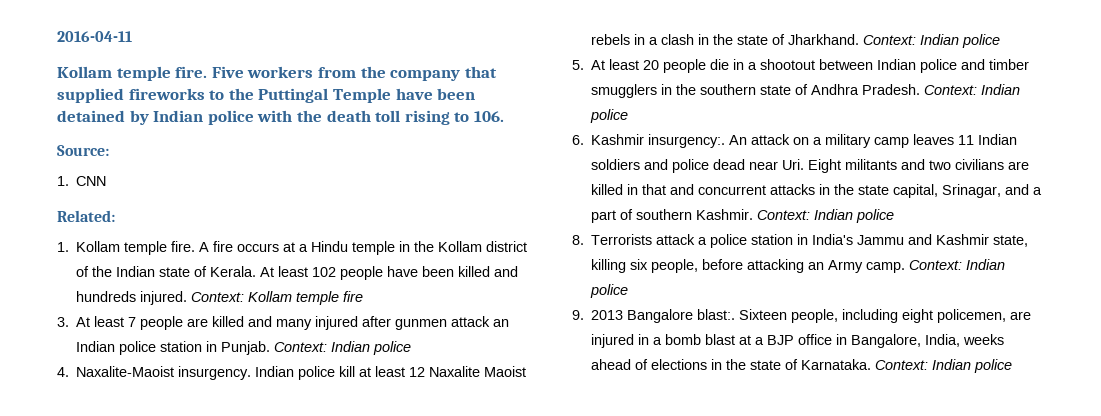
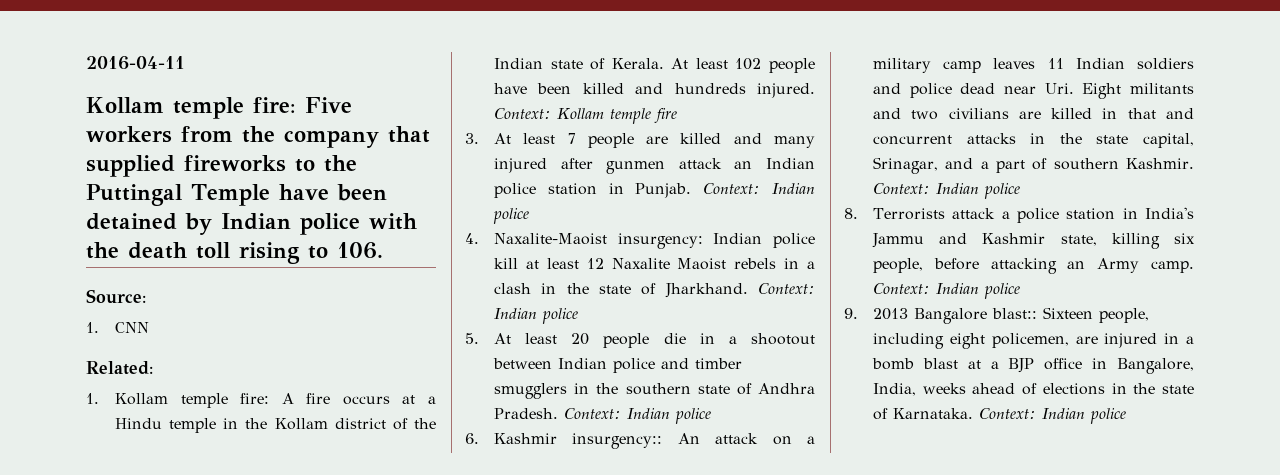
- Kollam temple fire. Five workers from the company that supplied fireworks to the Puttingal Temple have been detained by Indian police with the death toll rising to 106.
+ Kollam temple fire: Five workers from the company that supplied fireworks to the Puttingal Temple have been detained by Indian police with the death toll rising to 106.
- 1. Kollam temple fire. A fire occurs at a Hindu temple in the Kollam district of the Indian state of Kerala.
+ 1. Kollam temple fire: A fire occurs at a Hindu temple in the Kollam district of the Indian state of Kerala.
- 4. Naxalite-Maoist insurgency. Indian police kill at least 12 Naxalite Maoist rebels in a clash in the state of Jharkhand.
+ 4. Naxalite-Maoist insurgency: Indian police kill at least 12 Naxalite Maoist rebels in a clash in the state of Jharkhand.
- 6. Kashmir insurgency:. An attack on a military camp leaves 11 Indian soldiers and police dead near Uri. Eight militants and two civilians are killed in that and concurrent attacks in the state capital, Srinagar, and a part of southern Kashmir.
+ 6. Kashmir insurgency:: An attack on a military camp leaves 11 Indian soldiers and police dead near Uri. Eight militants and two civilians are killed in that and concurrent attacks in the state capital, Srinagar, and a part of southern Kashmir.
- 9. 2013 Bangalore blast:. Sixteen people, including eight policemen, are injured in a bomb blast at a BJP office in Bangalore, India, weeks ahead of elections in the state of Karnataka.
+ 9. 2013 Bangalore blast:: Sixteen people, including eight policemen, are injured in a bomb blast at a BJP office in Bangalore, India, weeks ahead of elections in the state of Karnataka.

